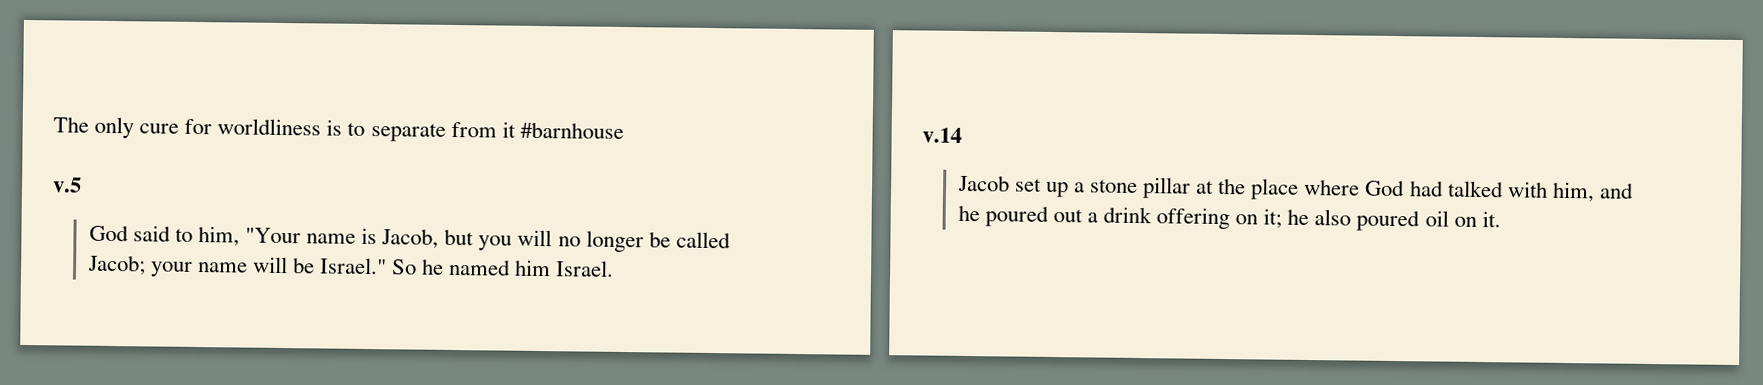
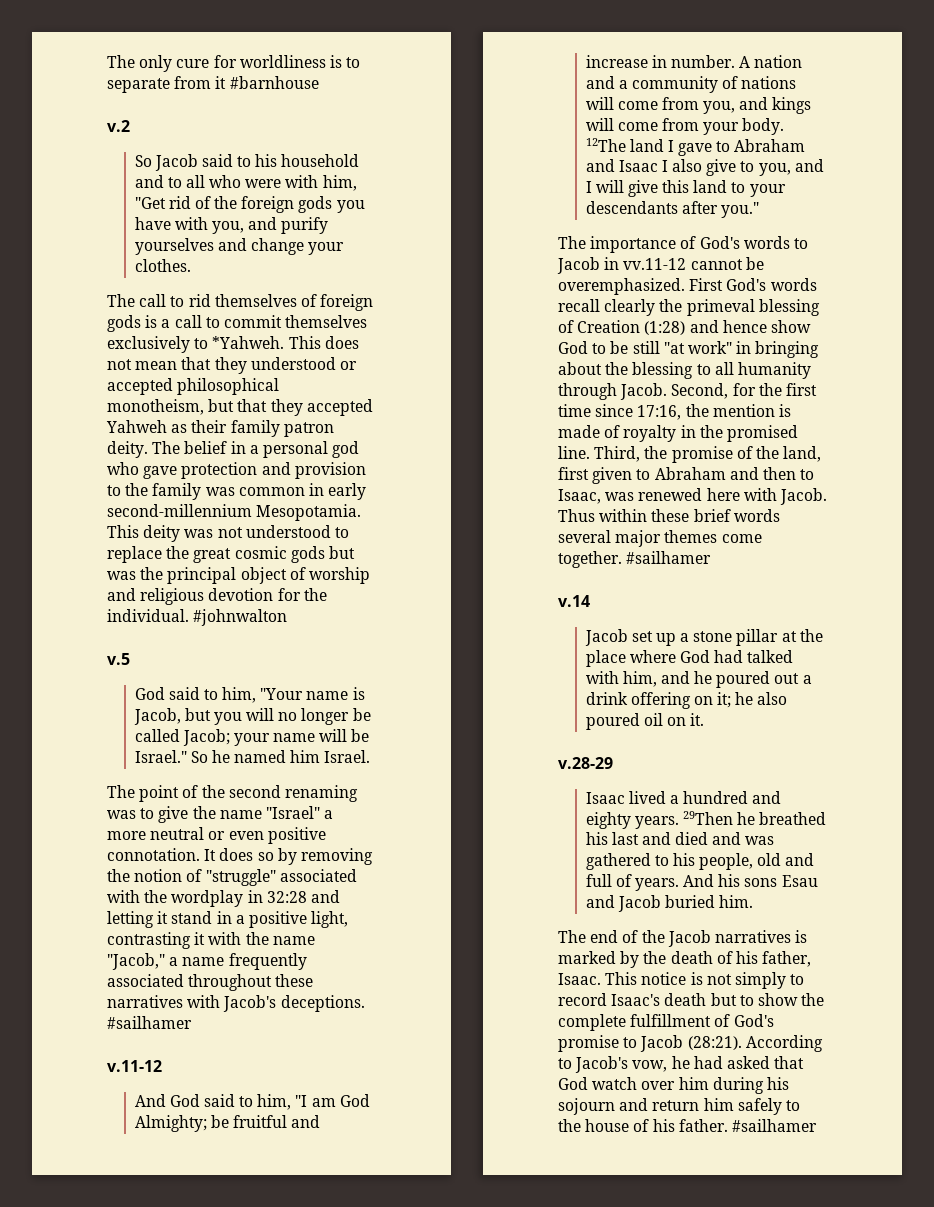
+ v.2
+ So Jacob said to his household and to all who were with him, "Get rid of the foreign gods you have with you, and purify yourselves and change your clothes.
+ The call to rid themselves of foreign gods is a call to commit themselves exclusively to *Yahweh. This does not mean that they understood or accepted philosophical monotheism, but that they accepted Yahweh as their family patron deity. The belief in a personal god who gave protection and provision to the family was common in early second-millennium Mesopotamia. This deity was not understood to replace the great cosmic gods but was the principal object of worship and religious devotion for the individual. #johnwalton
+ The point of the second renaming was to give the name "Israel" a more neutral or even positive connotation. It does so by removing the notion of "struggle" associated with the wordplay in 32:28 and letting it stand in a positive light, contrasting it with the name "Jacob," a name frequently associated throughout these narratives with Jacob's deceptions. #sailhamer
+ v.11-12
+ And God said to him, "I am God Almighty; be fruitful and increase in number. A nation and a community of nations will come from you, and kings will come from your body. 12The land I gave to Abraham and Isaac I also give to you, and I will give this land to your descendants after you."
+ The importance of God's words to Jacob in vv.11-12 cannot be overemphasized. First God's words recall clearly the primeval blessing of Creation (1:28) and hence show God to be still "at work" in bringing about the blessing to all humanity through Jacob. Second, for the first time since 17:16, the mention is made of royalty in the promised line. Third, the promise of the land, first given to Abraham and then to Isaac, was renewed here with Jacob. Thus within these brief words several major themes come together. #sailhamer
+ v.28-29
+ Isaac lived a hundred and eighty years. 29Then he breathed his last and died and was gathered to his people, old and full of years. And his sons Esau and Jacob buried him.
+ The end of the Jacob narratives is marked by the death of his father, Isaac. This notice is not simply to record Isaac's death but to show the complete fulfillment of God's promise to Jacob (28:21). According to Jacob's vow, he had asked that God watch over him during his sojourn and return him safely to the house of his father. #sailhamer

